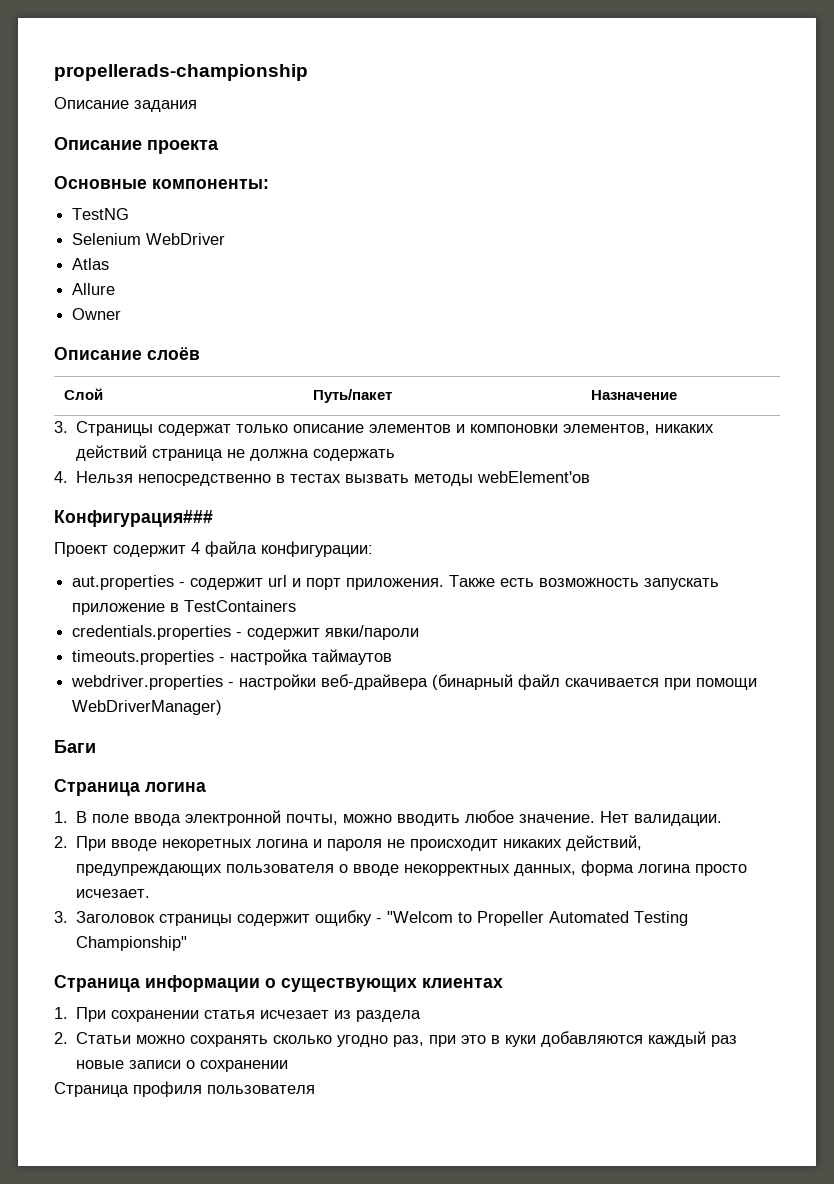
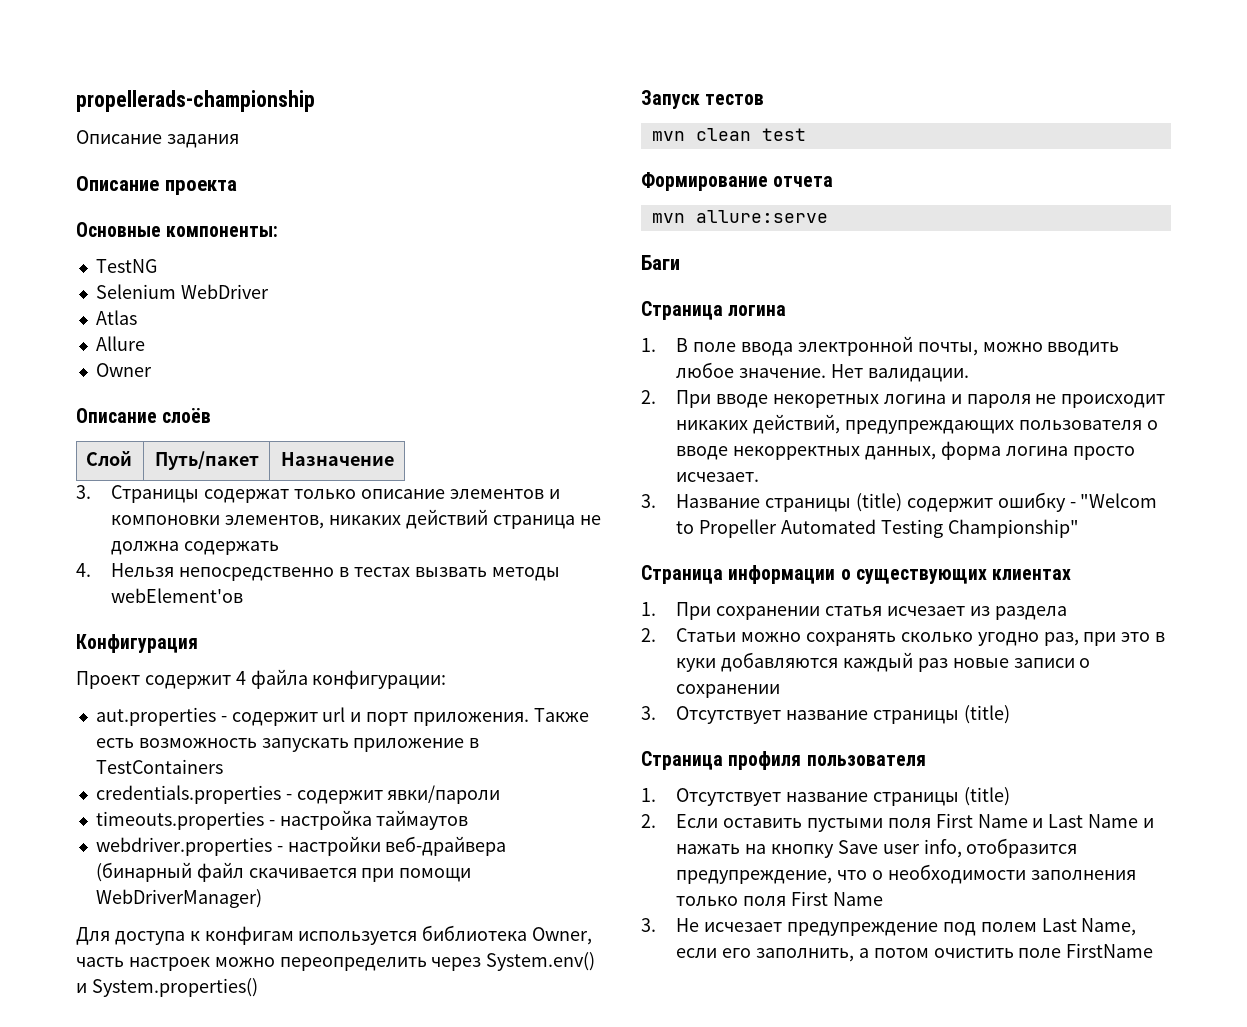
- Конфигурация###
+ Конфигурация
+ Для доступа к конфигам используется библиотека Owner, часть настроек можно переопределить через System.env() и System.properties()
+ Запуск тестов
+ mvn clean test
+ Формирование отчета
+ mvn allure:serve
- 3. Заголовок страницы содержит ощибку - "Welcom to Propeller Automated Testing Championship"
+ 3. Название страницы (title) содержит ошибку - "Welcom to Propeller Automated Testing Championship"
+ 3. Отсутствует название страницы (title)
  Страница профиля пользователя
+ 1. Отсутствует название страницы (title)
+ 2. Если оставить пустыми поля First Name и Last Name и нажать на кнопку Save user info, отобразится предупреждение, что о необходимости заполнения только поля First Name
+ 3. Не исчезает предупреждение под полем Last Name, если его заполнить, а потом очистить поле FirstName

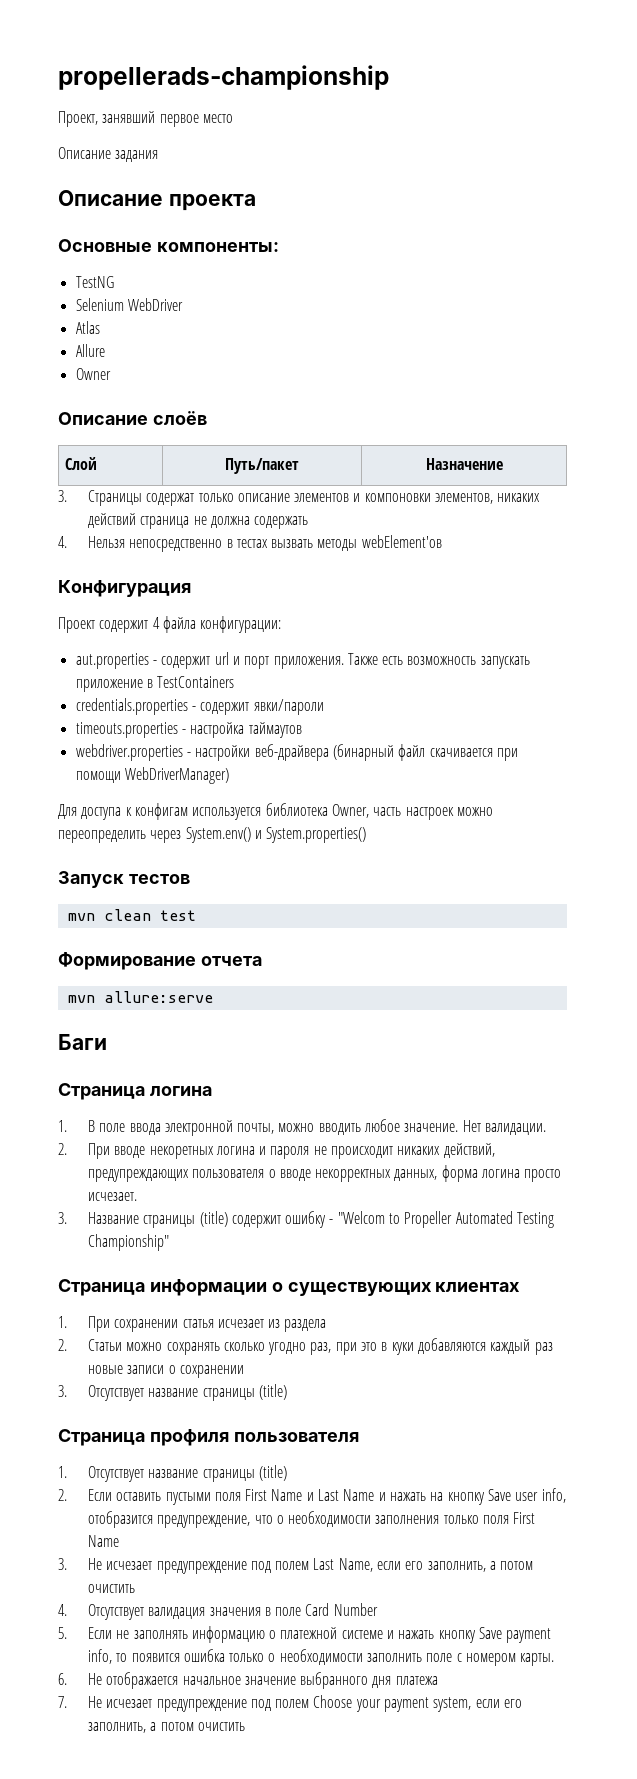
+ Проект, занявший первое место
- 3. Не исчезает предупреждение под полем Last Name, если его заполнить, а потом очистить поле FirstName
+ 3. Не исчезает предупреждение под полем Last Name, если его заполнить, а потом очистить
+ 4. Отсутствует валидация значения в поле Card Number
+ 5. Если не заполнять информацию о платежной системе и нажать кнопку Save payment info, то появится ошибка только о необходимости заполнить поле с номером карты.
+ 6. Не отображается начальное значение выбранного дня платежа
+ 7. Не исчезает предупреждение под полем Choose your payment system, если его заполнить, а потом очистить

